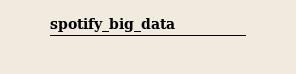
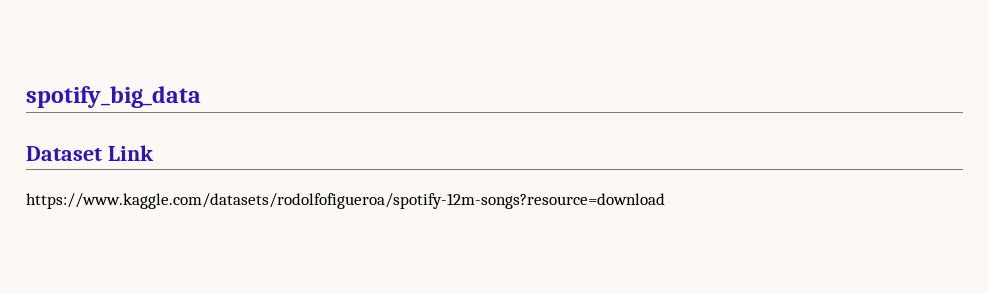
+ Dataset Link
+ https://www.kaggle.com/datasets/rodolfofigueroa/spotify-12m-songs?resource=download

